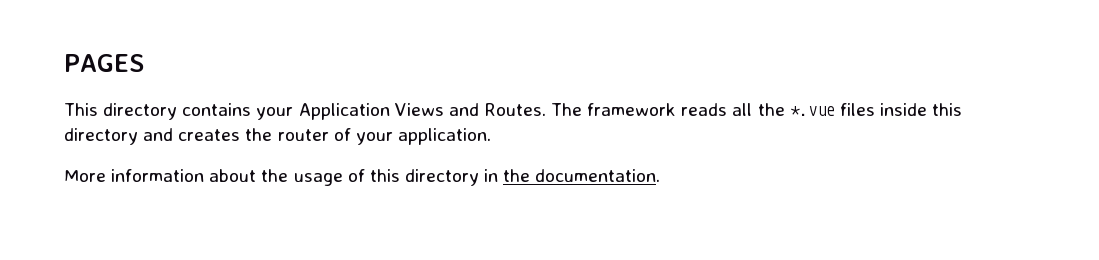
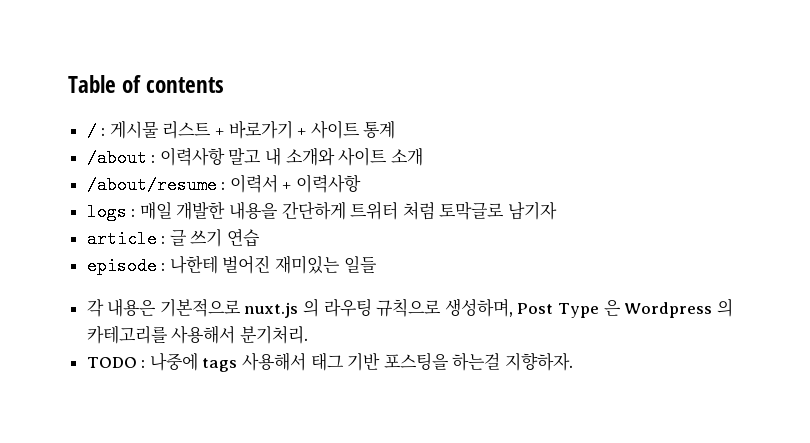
- PAGES
- This directory contains your Application Views and Routes. The framework reads all the *.vue files inside this directory and creates the router of your application.
- More information about the usage of this directory in the documentation.
+ Table of contents
+ / : 게시물 리스트 + 바로가기 + 사이트 통계
+ /about : 이력사항 말고 내 소개와 사이트 소개
+ /about/resume : 이력서 + 이력사항
+ logs : 매일 개발한 내용을 간단하게 트위터 처럼 토막글로 남기자
+ article : 글 쓰기 연습
+ episode : 나한테 벌어진 재미있는 일들
+ 각 내용은 기본적으로 nuxt.js 의 라우팅 규칙으로 생성하며, Post Type 은 Wordpress 의 카테고리를 사용해서 분기처리.
+ TODO : 나중에 tags 사용해서 태그 기반 포스팅을 하는걸 지향하자.

